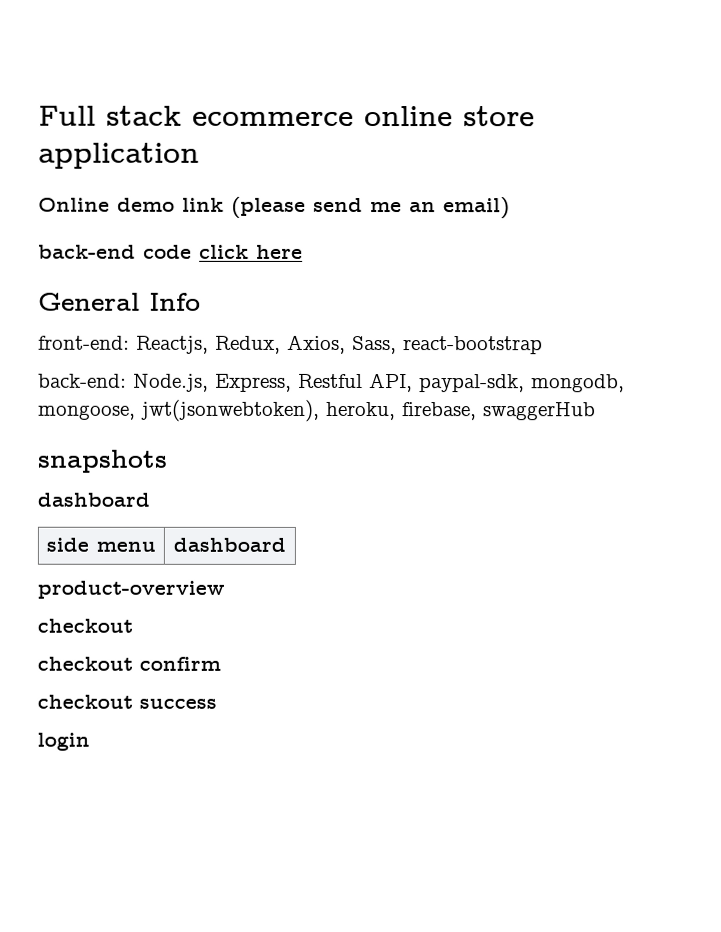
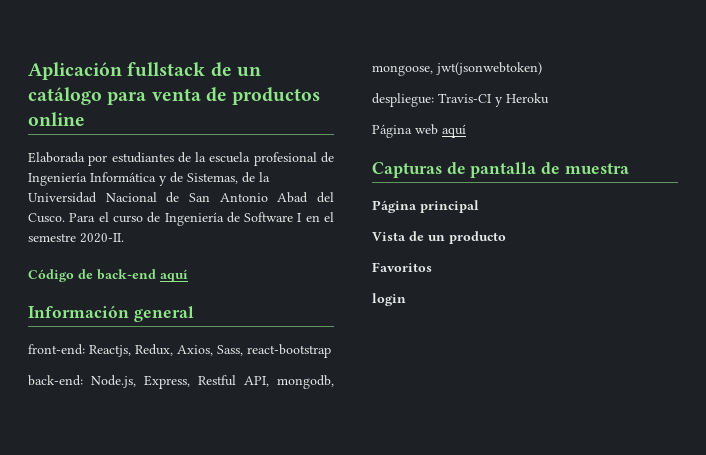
- Full stack ecommerce online store application
- Online demo link (please send me an email)
- back-end code click here
- General Info
+ Aplicación fullstack de un catálogo para venta de productos online
+ Elaborada por estudiantes de la escuela profesional de Ingeniería Informática y de Sistemas, de la Universidad Nacional de San Antonio Abad del Cusco. Para el curso de Ingeniería de Software I en el semestre 2020-II.
+ Código de back-end aquí
+ Información general
- back-end: Node.js, Express, Restful API, paypal-sdk, mongodb, mongoose, jwt(jsonwebtoken), heroku, firebase, swaggerHub
- snapshots
- dashboard
- side menu | dashboard
- product-overview
- checkout
- checkout confirm
- checkout success
+ back-end: Node.js, Express, Restful API, mongodb, mongoose, jwt(jsonwebtoken)
+ despliegue: Travis-CI y Heroku
+ Página web aquí
+ Capturas de pantalla de muestra
+ Página principal
+ Vista de un producto
+ Favoritos

